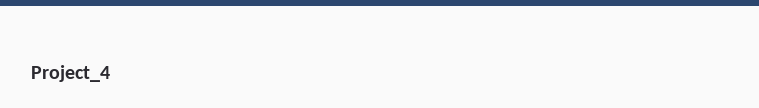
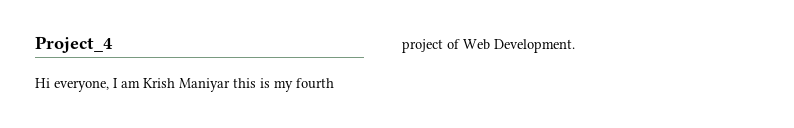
+ Hi everyone, I am Krish Maniyar this is my fourth project of Web Development.

